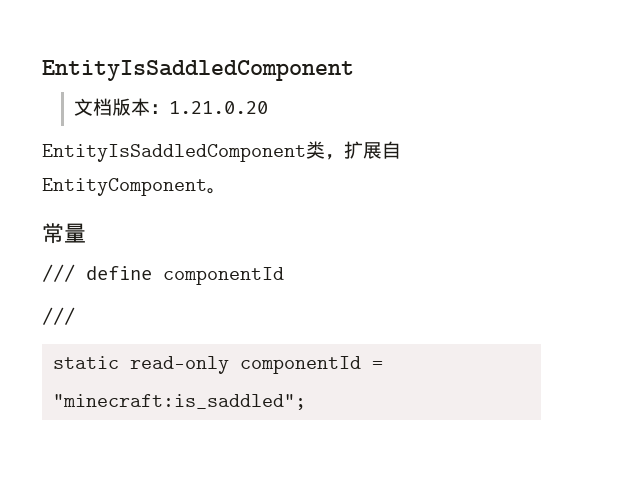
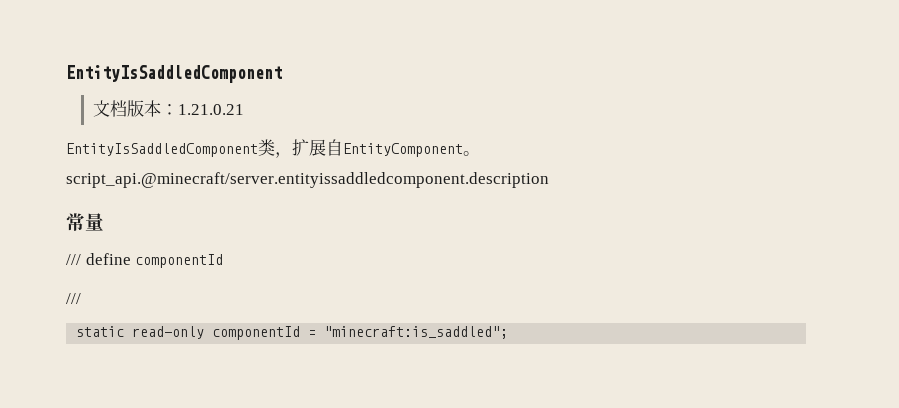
- 文档版本：1.21.0.20
+ 文档版本：1.21.0.21
- EntityIsSaddledComponent类，扩展自EntityComponent。
+ EntityIsSaddledComponent类，扩展自EntityComponent。script_api.@minecraft/server.entityissaddledcomponent.description

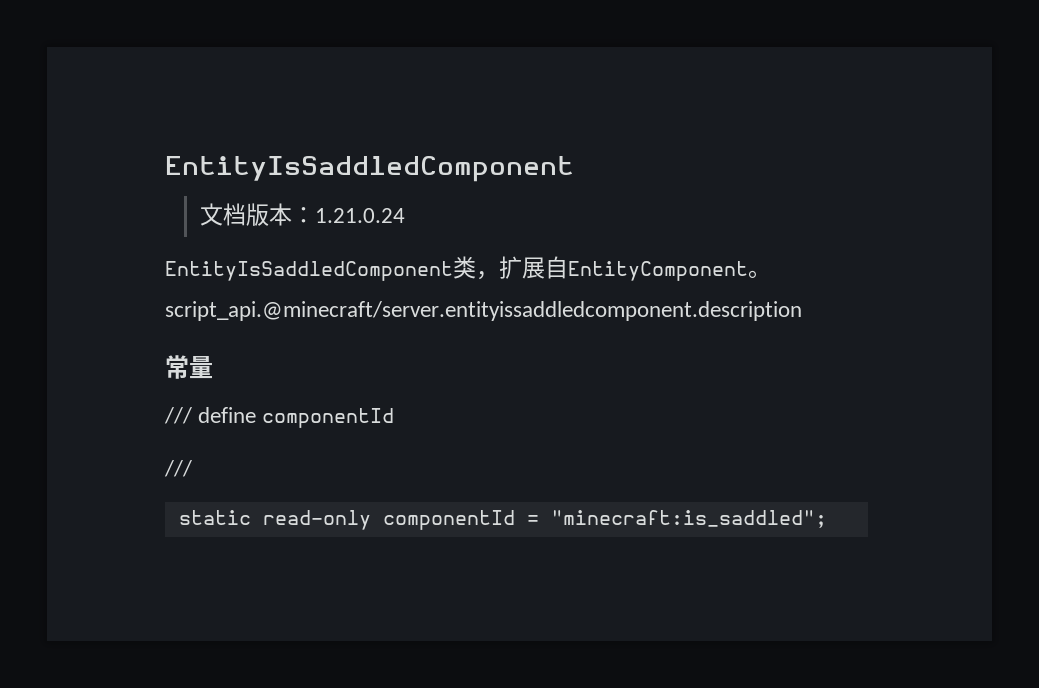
- 文档版本：1.21.0.21
+ 文档版本：1.21.0.24

